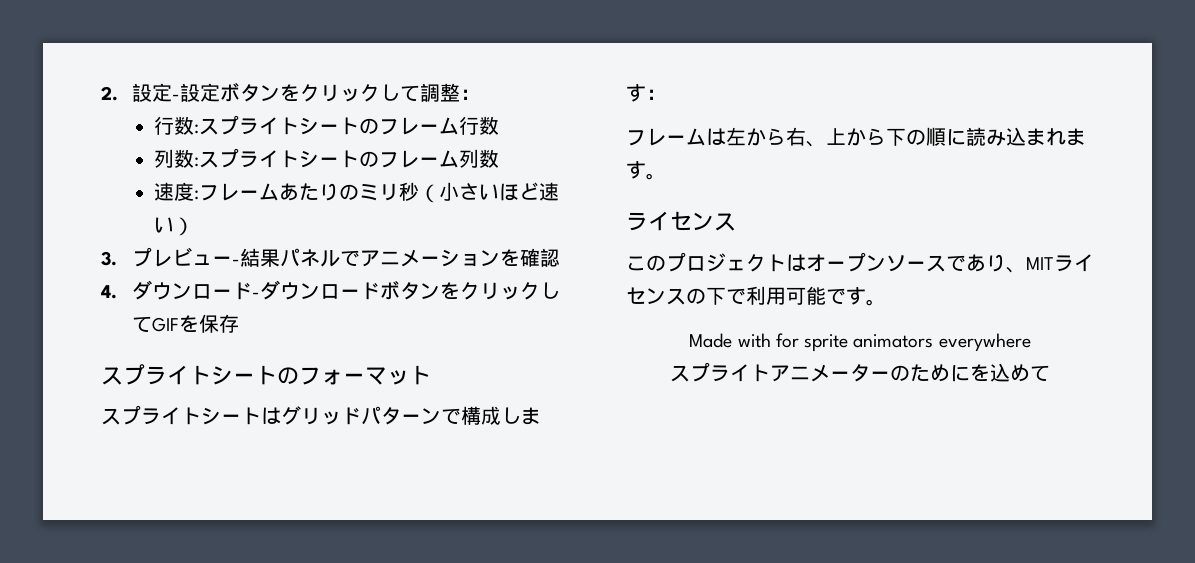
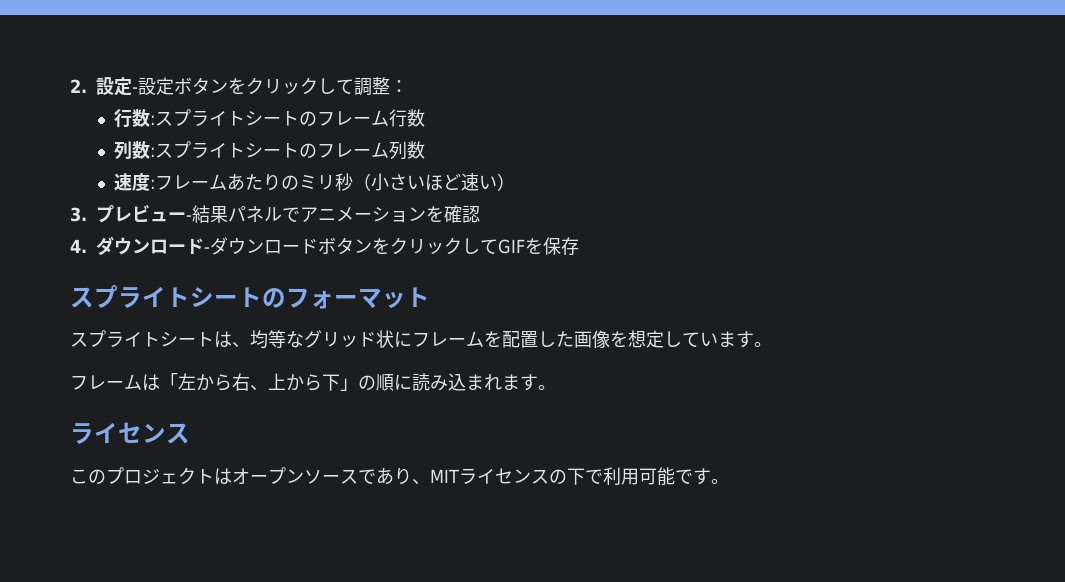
- スプライトシートはグリッドパターンで構成します：
+ スプライトシートは、均等なグリッド状にフレームを配置した画像を想定しています。
- フレームは左から右、上から下の順に読み込まれます。
+ フレームは「左から右、上から下」の順に読み込まれます。
- Made with for sprite animators everywhere
- スプライトアニメーターのためにを込めて

